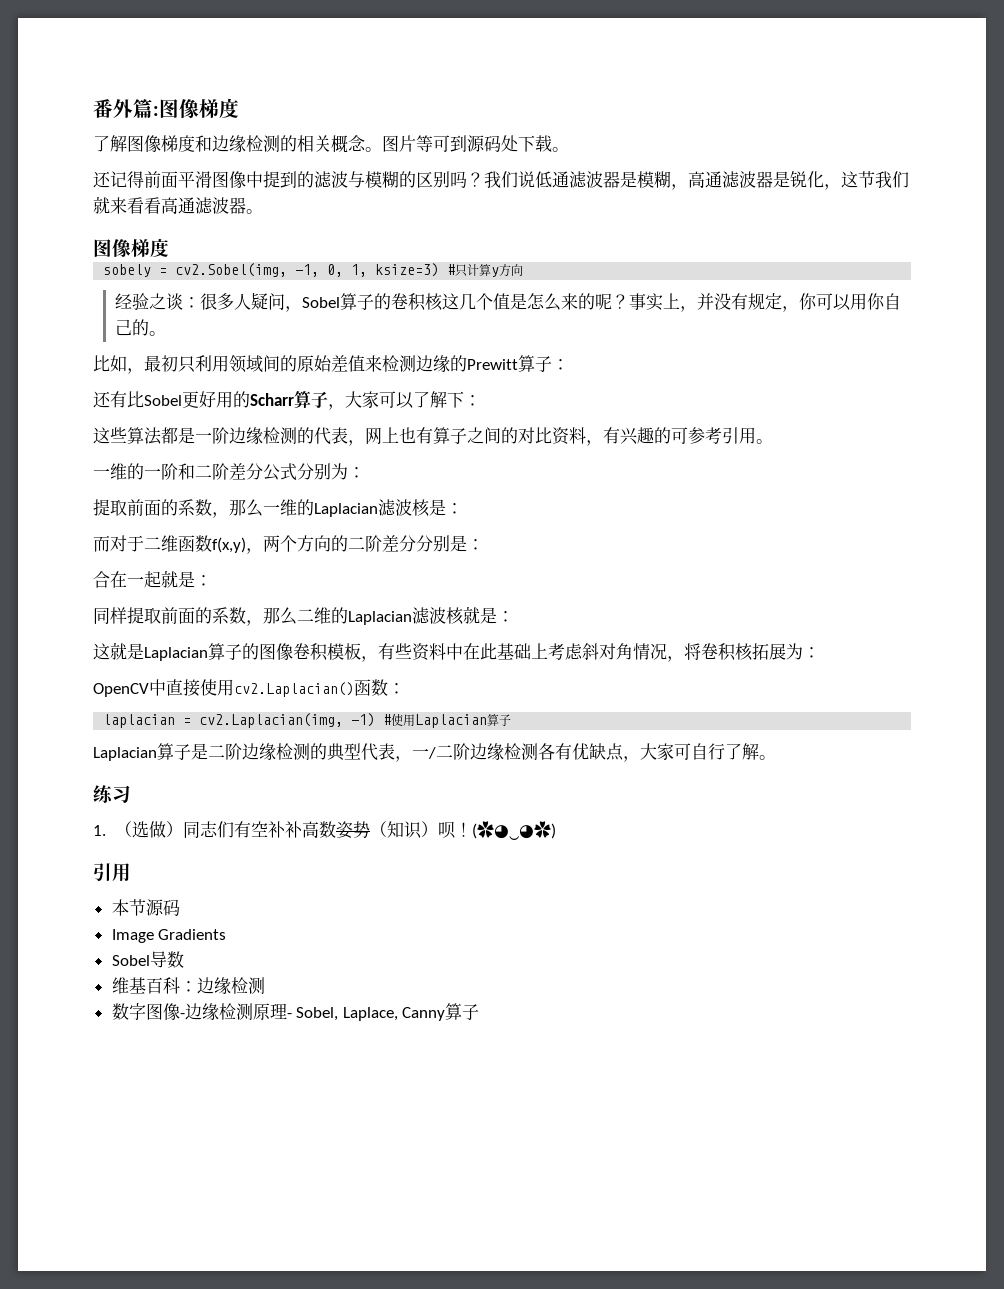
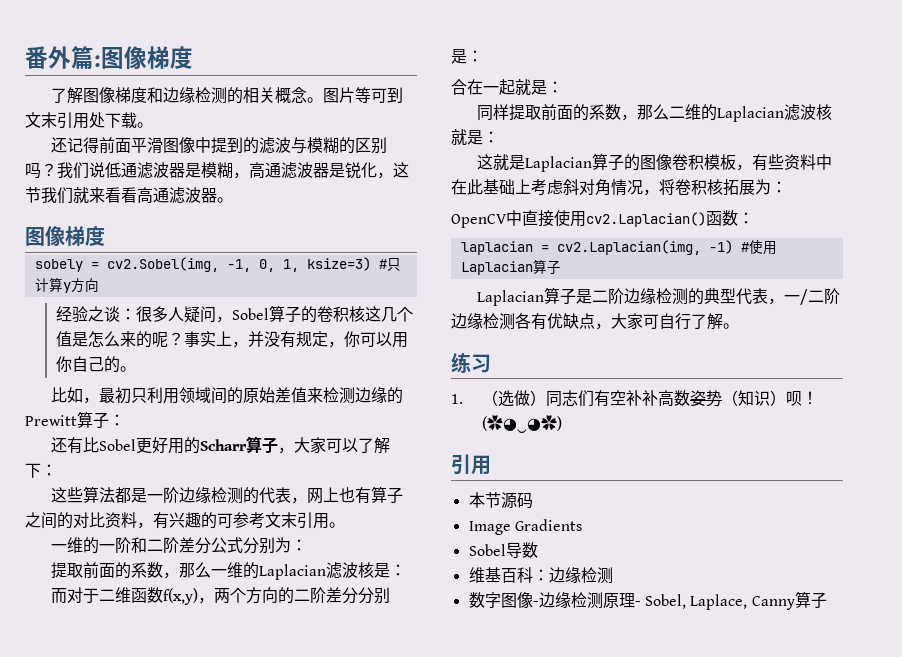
- 图片等可到源码处下载。
+ 图片等可到文末引用处下载。
- 这些算法都是一阶边缘检测的代表，网上也有算子之间的对比资料，有兴趣的可参考引用。
+ 这些算法都是一阶边缘检测的代表，网上也有算子之间的对比资料，有兴趣的可参考文末引用。

